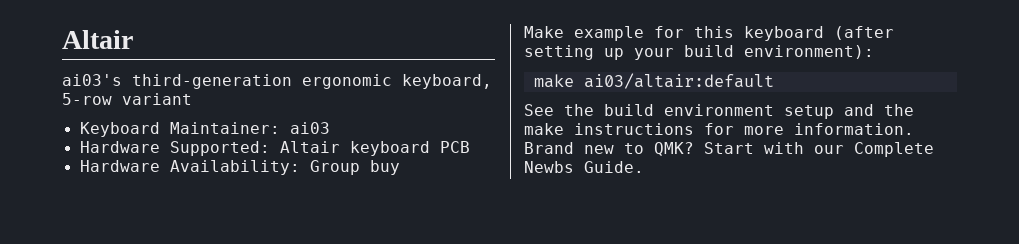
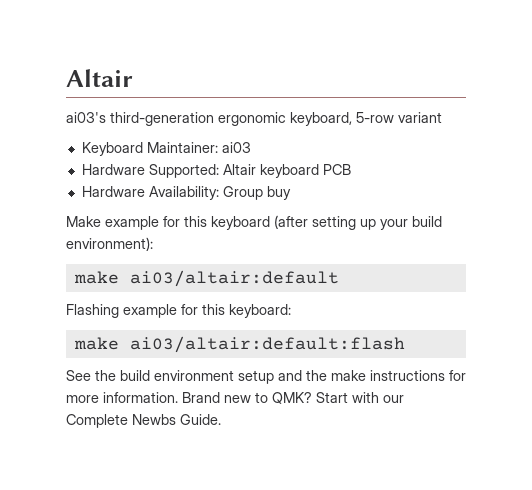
+ Flashing example for this keyboard:
+ make ai03/altair:default:flash

